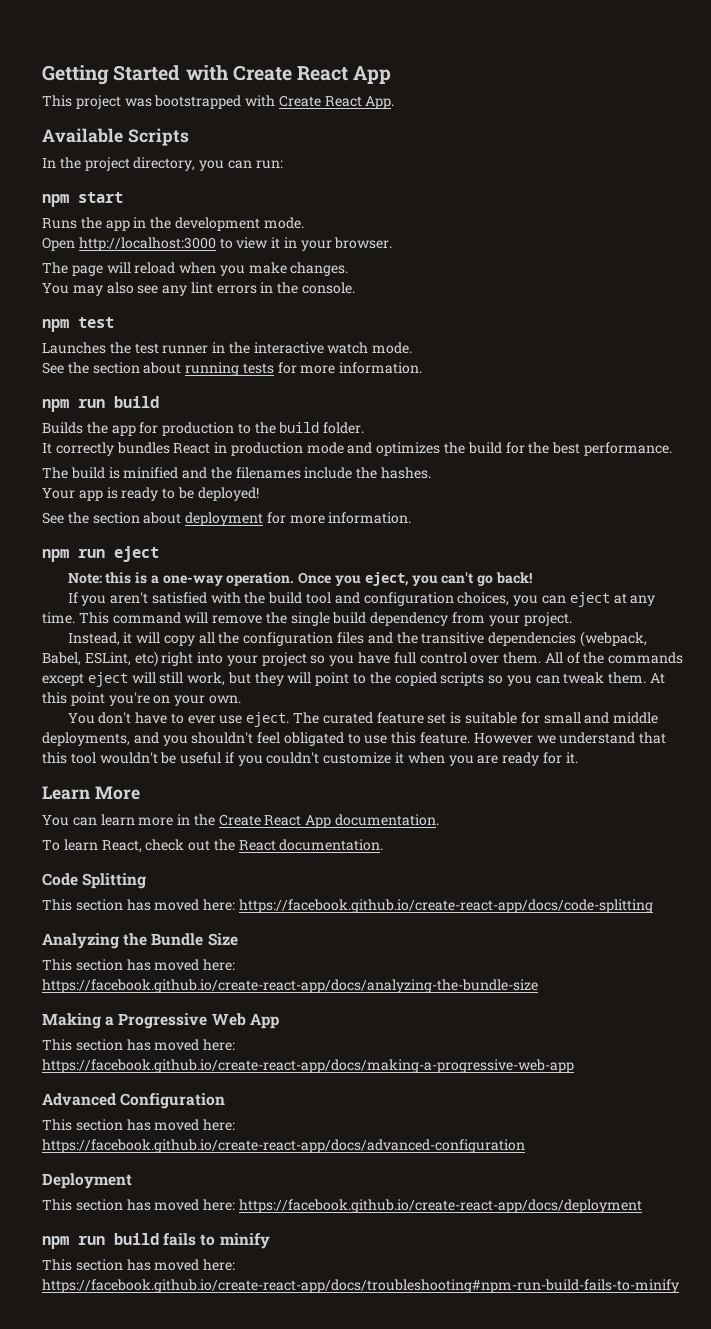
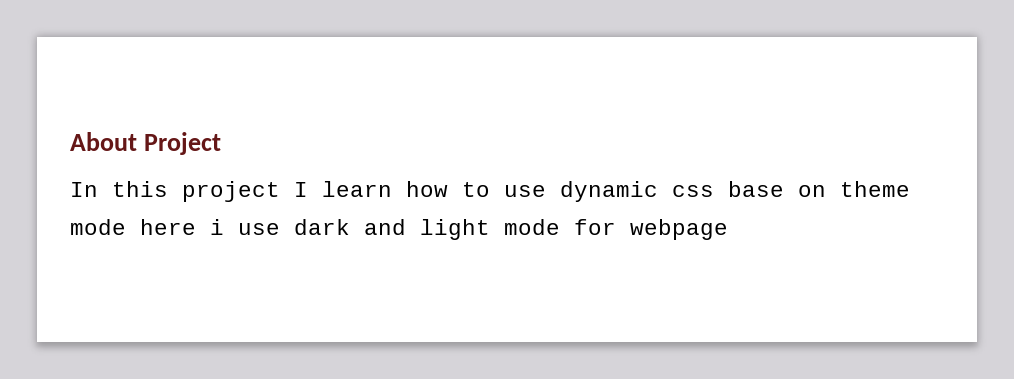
- Getting Started with Create React App
- This project was bootstrapped with Create React App.
- Available Scripts
- In the project directory, you can run:
- npm start
- Runs the app in the development mode.
- Open http://localhost:3000 to view it in your browser.
- The page will reload when you make changes.
- You may also see any lint errors in the console.
- npm test
- Launches the test runner in the interactive watch mode.
- See the section about running tests for more information.
- npm run build
- Builds the app for production to the build folder.
- It correctly bundles React in production mode and optimizes the build for the best performance.
- The build is minified and the filenames include the hashes.
- Your app is ready to be deployed!
- See the section about deployment for more information.
- npm run eject
- Note: this is a one-way operation. Once you eject, you can't go back!
- If you aren't satisfied with the build tool and configuration choices, you can eject at any time. This command will remove the single build dependency from your project.
- Instead, it will copy all the configuration files and the transitive dependencies (webpack, Babel, ESLint, etc) right into your project so you have full control over them. All of the commands except eject will still work, but they will point to the copied scripts so you can tweak them. At this point you're on your own.
- You don't have to ever use eject. The curated feature set is suitable for small and middle deployments, and you shouldn't feel obligated to use this feature. However we understand that this tool wouldn't be useful if you couldn't customize it when you are ready for it.
- Learn More
- You can learn more in the Create React App documentation.
- To learn React, check out the React documentation.
- Code Splitting
- This section has moved here: https://facebook.github.io/create-react-app/docs/code-splitting
- Analyzing the Bundle Size
- This section has moved here: https://facebook.github.io/create-react-app/docs/analyzing-the-bundle-size
- Making a Progressive Web App
- This section has moved here: https://facebook.github.io/create-react-app/docs/making-a-progressive-web-app
- Advanced Configuration
- This section has moved here: https://facebook.github.io/create-react-app/docs/advanced-configuration
- Deployment
- This section has moved here: https://facebook.github.io/create-react-app/docs/deployment
- npm run build fails to minify
- This section has moved here: https://facebook.github.io/create-react-app/docs/troubleshooting#npm-run-build-fails-to-minify
+ About Project
+ In this project I learn how to use dynamic css base on theme mode here i use dark and light mode for webpage

